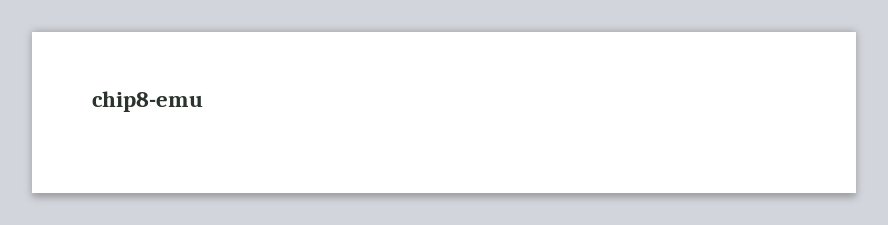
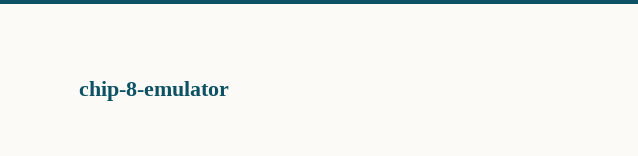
- chip8-emu
+ chip-8-emulator

